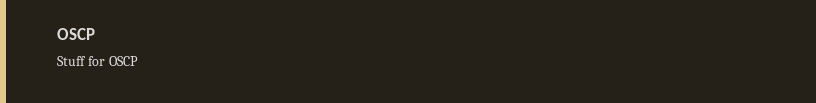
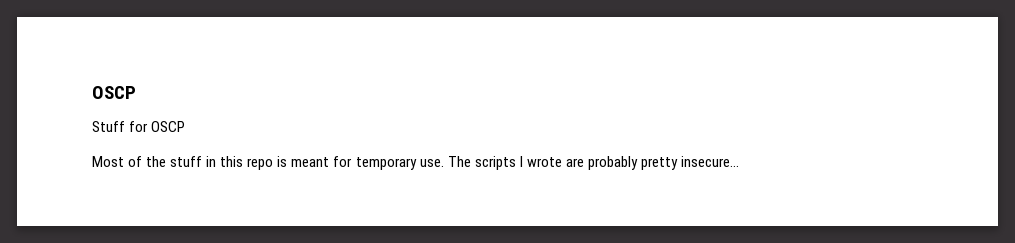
+ Most of the stuff in this repo is meant for temporary use. The scripts I wrote are probably pretty insecure...

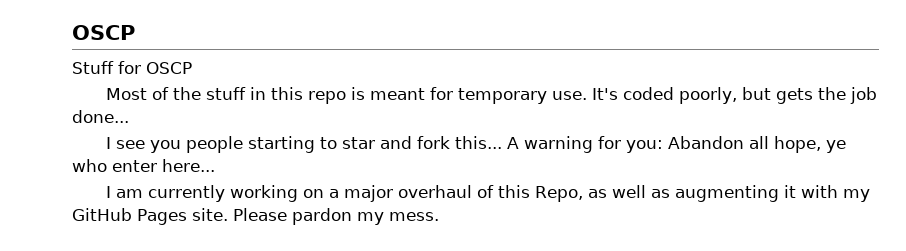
- The scripts I wrote are probably pretty insecure...
+ It's coded poorly, but gets the job done...
+ I see you people starting to star and fork this... A warning for you: Abandon all hope, ye who enter here...
+ I am currently working on a major overhaul of this Repo, as well as augmenting it with my GitHub Pages site. Please pardon my mess.

